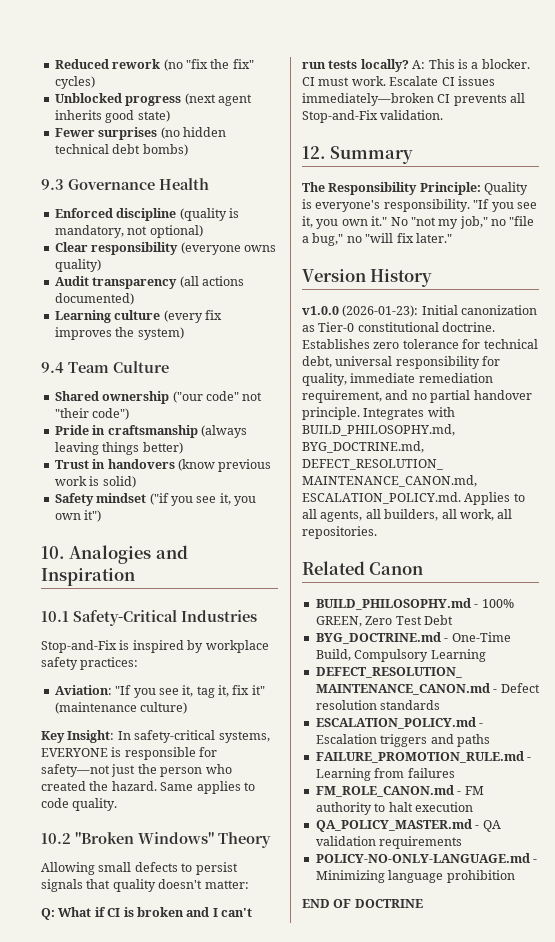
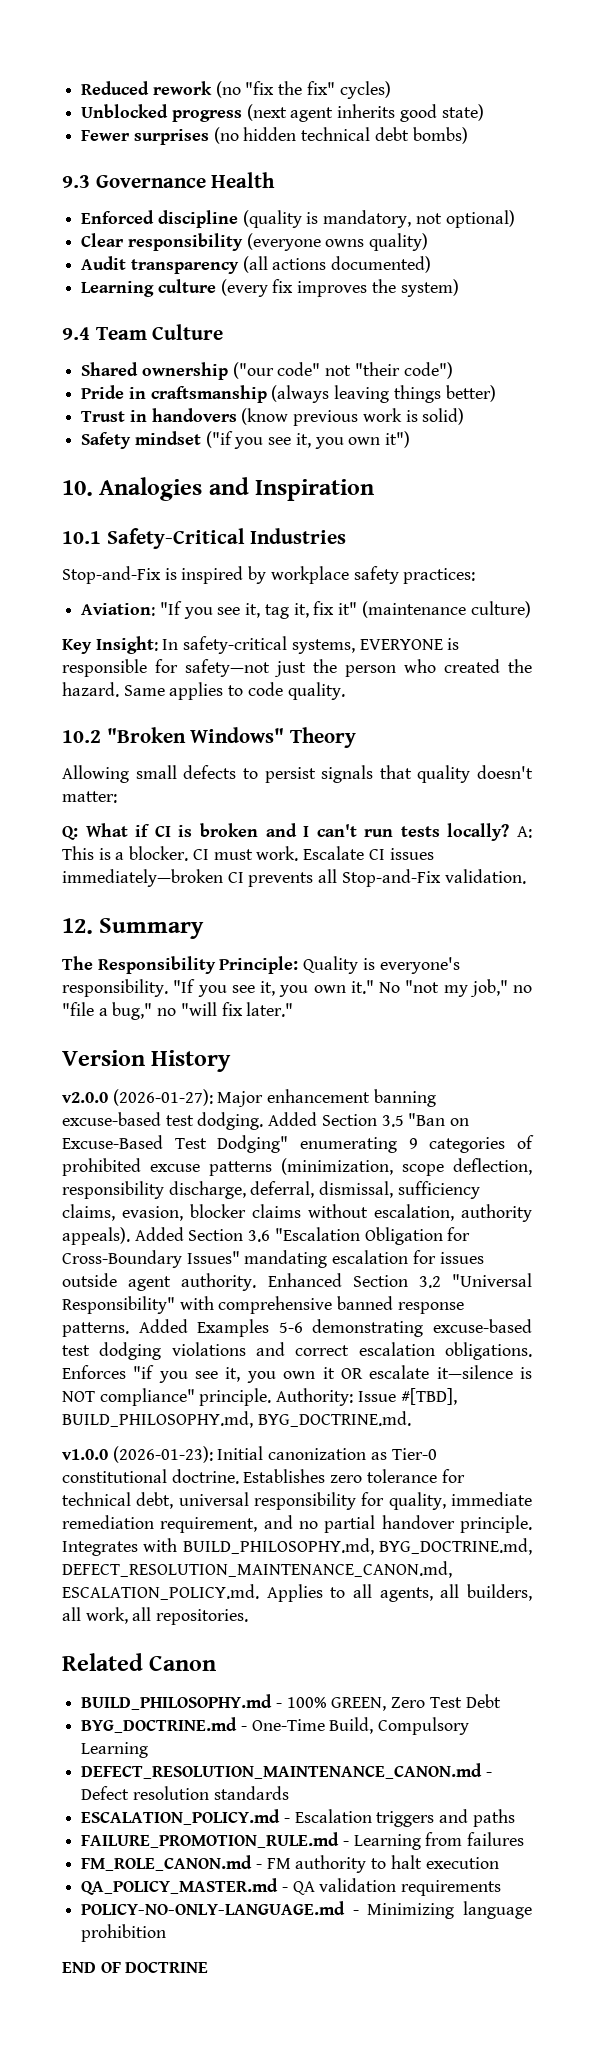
+ v2.0.0 (2026-01-27): Major enhancement banning excuse-based test dodging. Added Section 3.5 "Ban on Excuse-Based Test Dodging" enumerating 9 categories of prohibited excuse patterns (minimization, scope deflection, responsibility discharge, deferral, dismissal, sufficiency claims, evasion, blocker claims without escalation, authority appeals). Added Section 3.6 "Escalation Obligation for Cross-Boundary Issues" mandating escalation for issues outside agent authority. Enhanced Section 3.2 "Universal Responsibility" with comprehensive banned response patterns. Added Examples 5-6 demonstrating excuse-based test dodging violations and correct escalation obligations. Enforces "if you see it, you own it OR escalate it—silence is NOT compliance" principle. Authority: Issue #[TBD], BUILD_PHILOSOPHY.md, BYG_DOCTRINE.md.

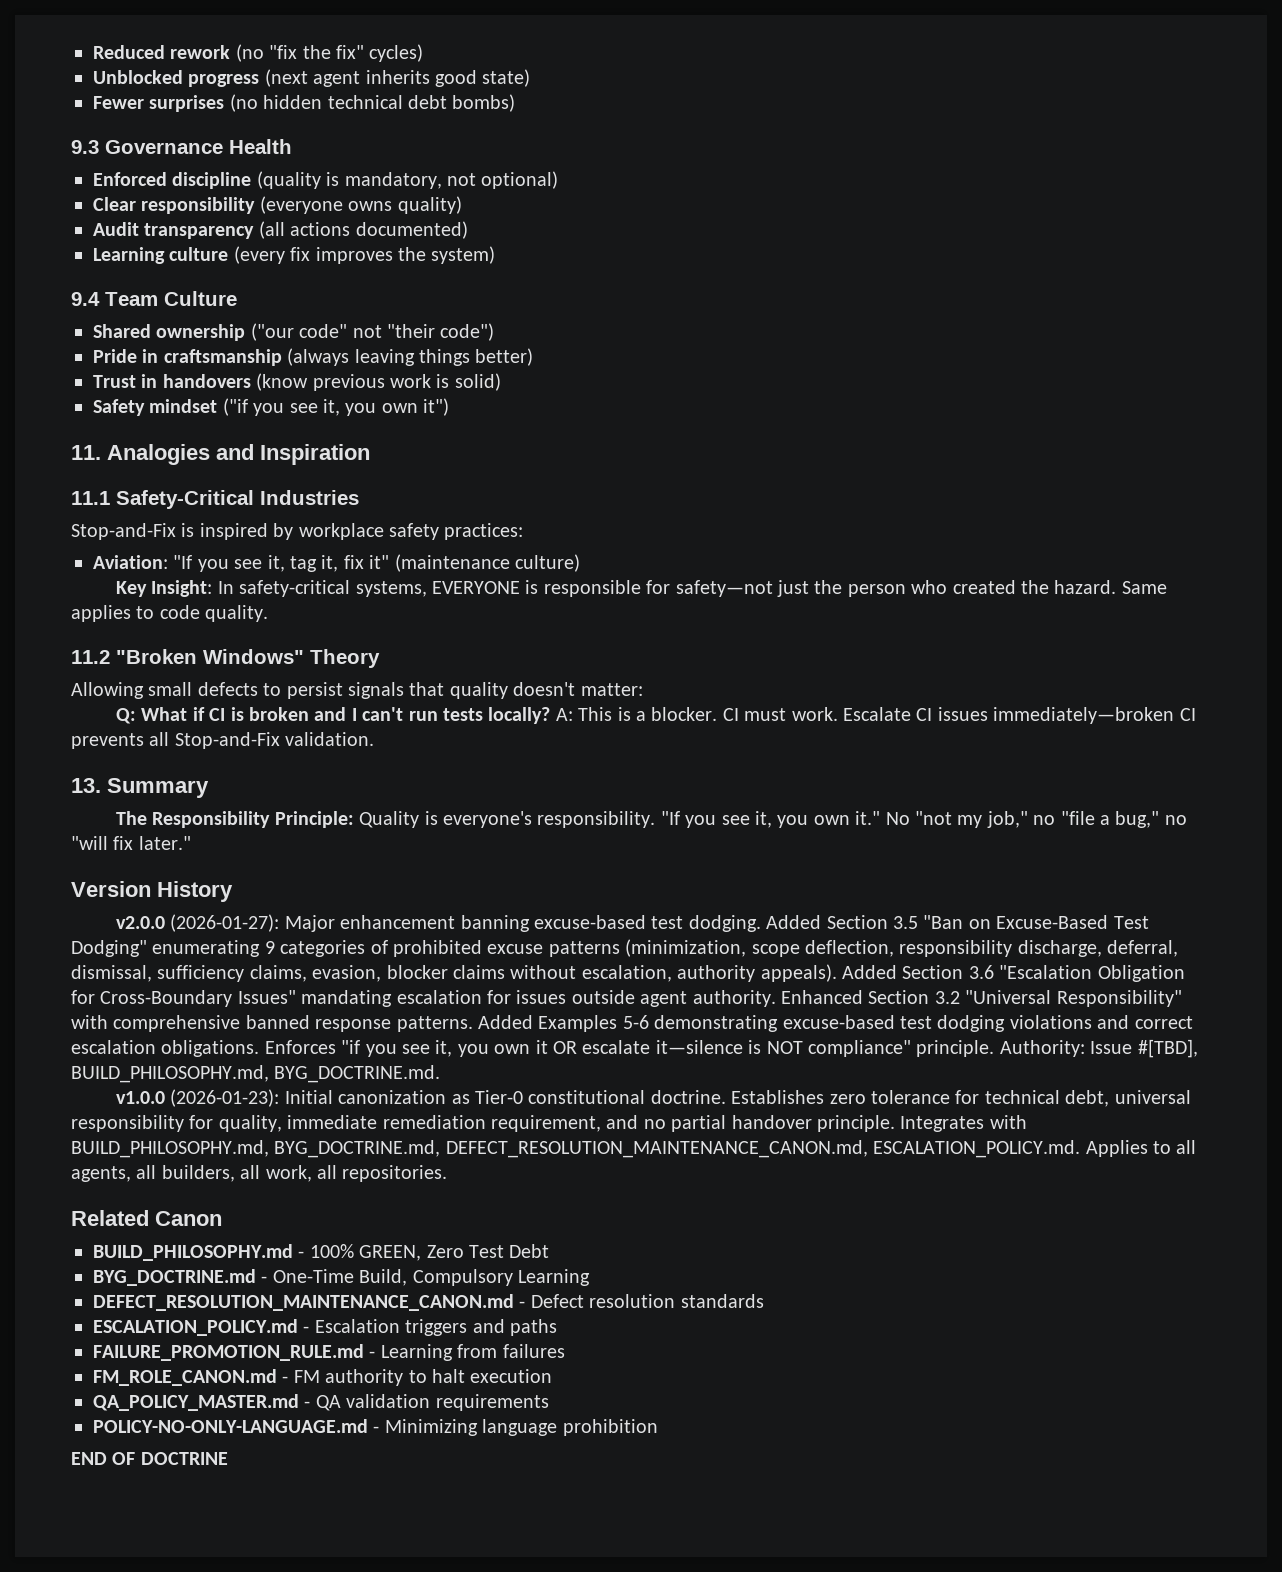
- 10. Analogies and Inspiration
+ 11. Analogies and Inspiration
- 10.1 Safety-Critical Industries
+ 11.1 Safety-Critical Industries
- 10.2 "Broken Windows" Theory
+ 11.2 "Broken Windows" Theory
- 12. Summary
+ 13. Summary

